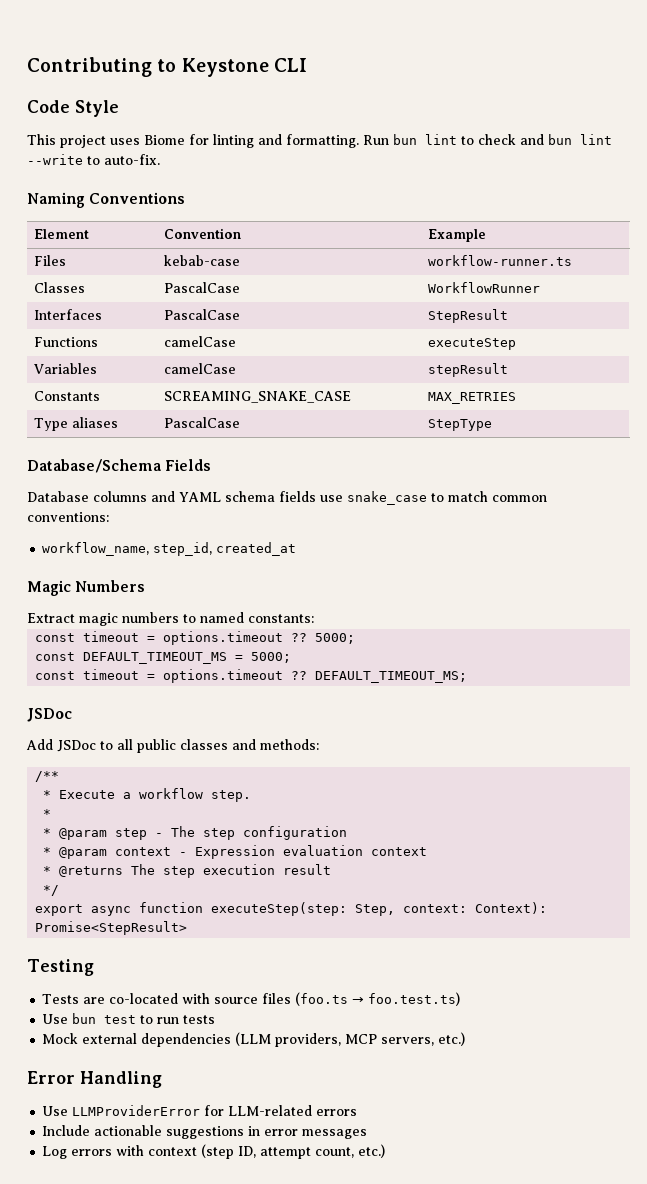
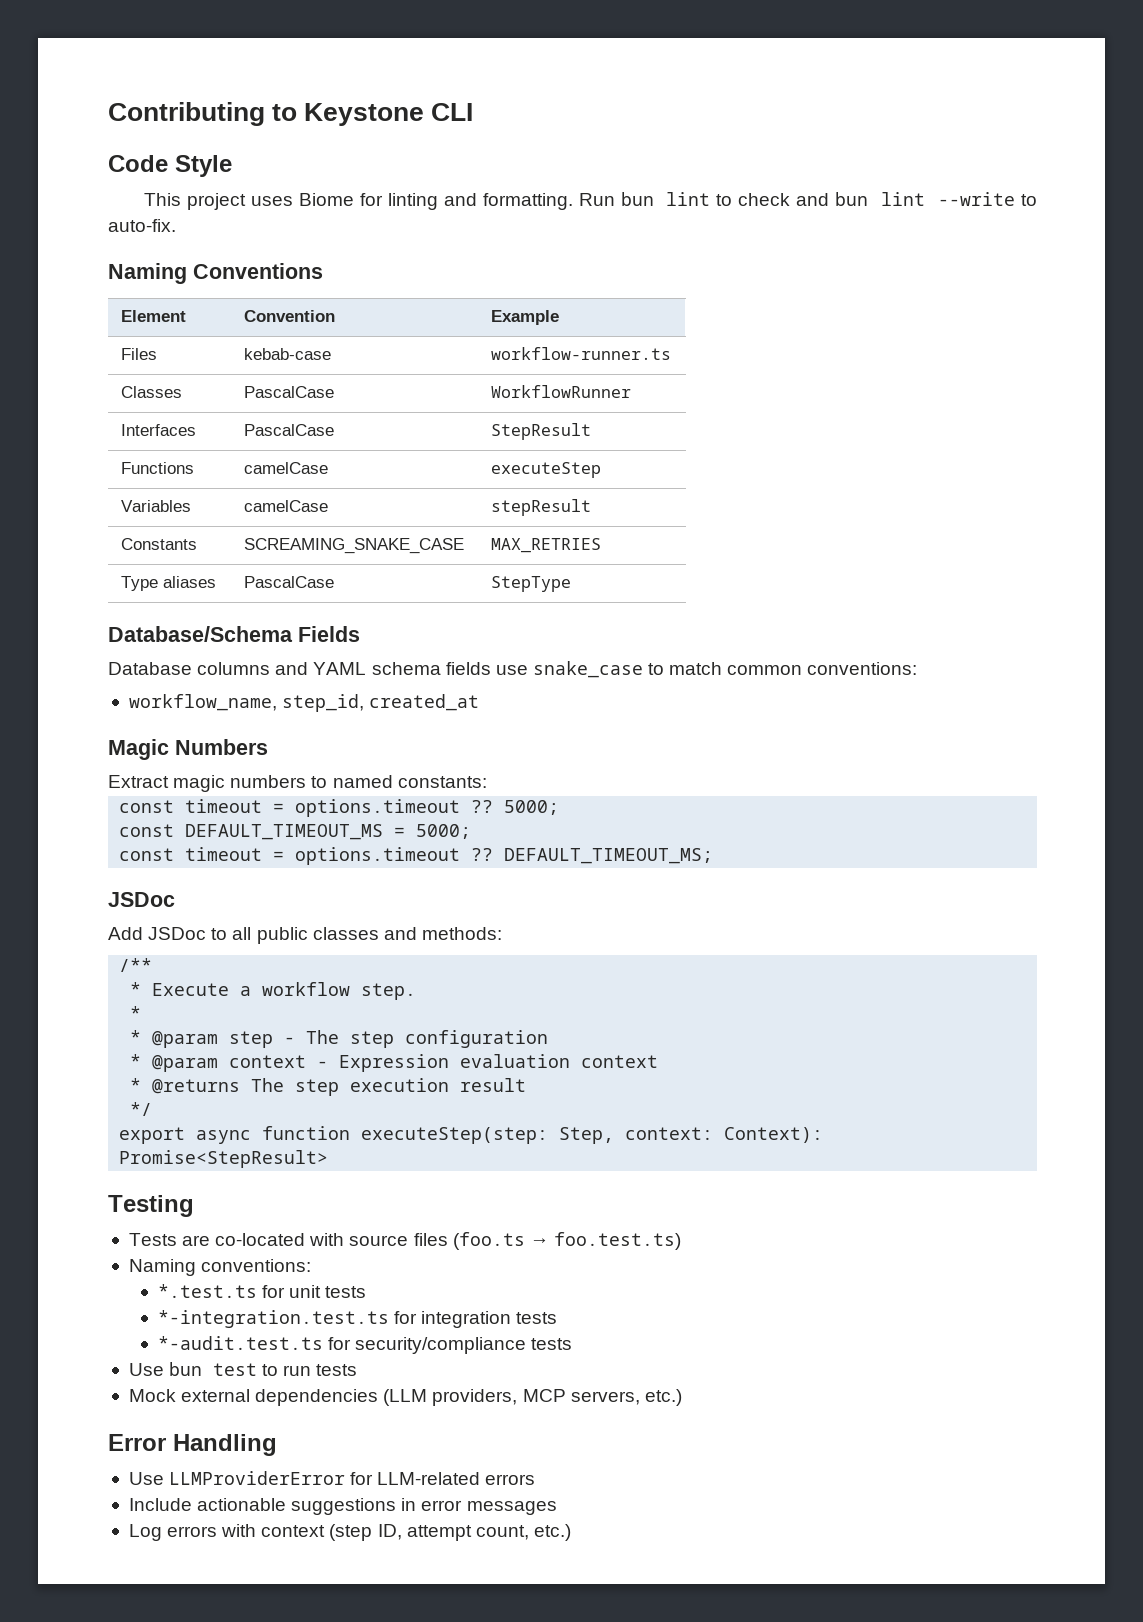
+ Naming conventions:
+ *.test.ts for unit tests
+ *-integration.test.ts for integration tests
+ *-audit.test.ts for security/compliance tests

